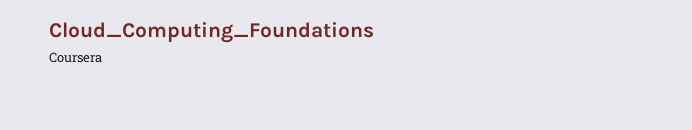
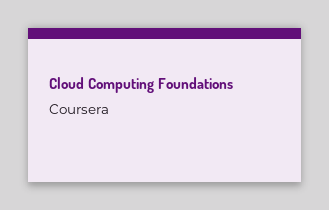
- Cloud_Computing_Foundations
+ Cloud Computing Foundations

